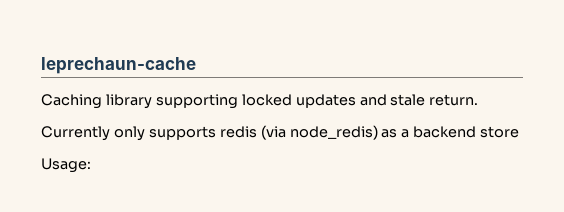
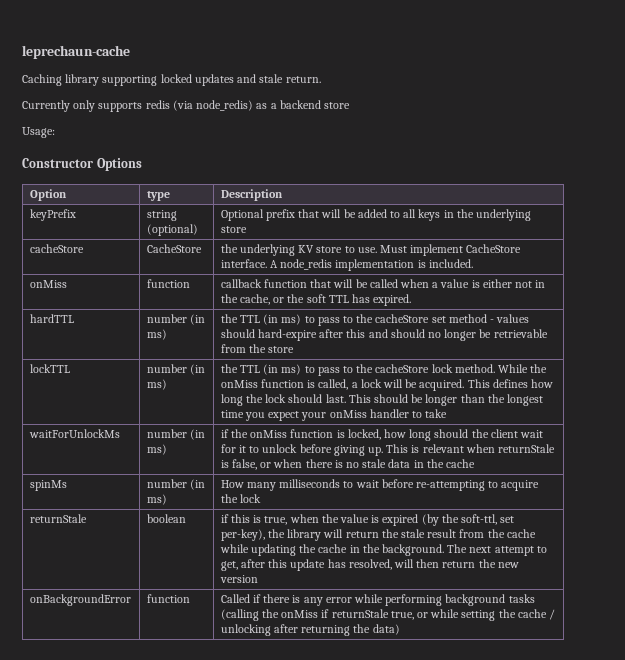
+ Constructor Options
+ Option | type | Description
+ keyPrefix | string (optional) | Optional prefix that will be added to all keys in the underlying store
+ cacheStore | CacheStore | the underlying KV store to use. Must implement CacheStore interface. A node_redis implementation is included.
+ onMiss | function | callback function that will be called when a value is either not in the cache, or the soft TTL has expired.
+ hardTTL | number (in ms) | the TTL (in ms) to pass to the cacheStore set method - values should hard-expire after this and should no longer be retrievable from the store
+ lockTTL | number (in ms) | the TTL (in ms) to pass to the cacheStore lock method. While the onMiss function is called, a lock will be acquired. This defines how long the lock should last. This should be longer than the longest time you expect your onMiss handler to take
+ waitForUnlockMs | number (in ms) | if the onMiss function is locked, how long should the client wait for it to unlock before giving up. This is relevant when returnStale is false, or when there is no stale data in the cache
+ spinMs | number (in ms) | How many milliseconds to wait before re-attempting to acquire the lock
+ returnStale | boolean | if this is true, when the value is expired (by the soft-ttl, set per-key), the library will return the stale result from the cache while updating the cache in the background. The next attempt to get, after this update has resolved, will then return the new version
+ onBackgroundError | function | Called if there is any error while performing background tasks (calling the onMiss if returnStale true, or while setting the cache / unlocking after returning the data)

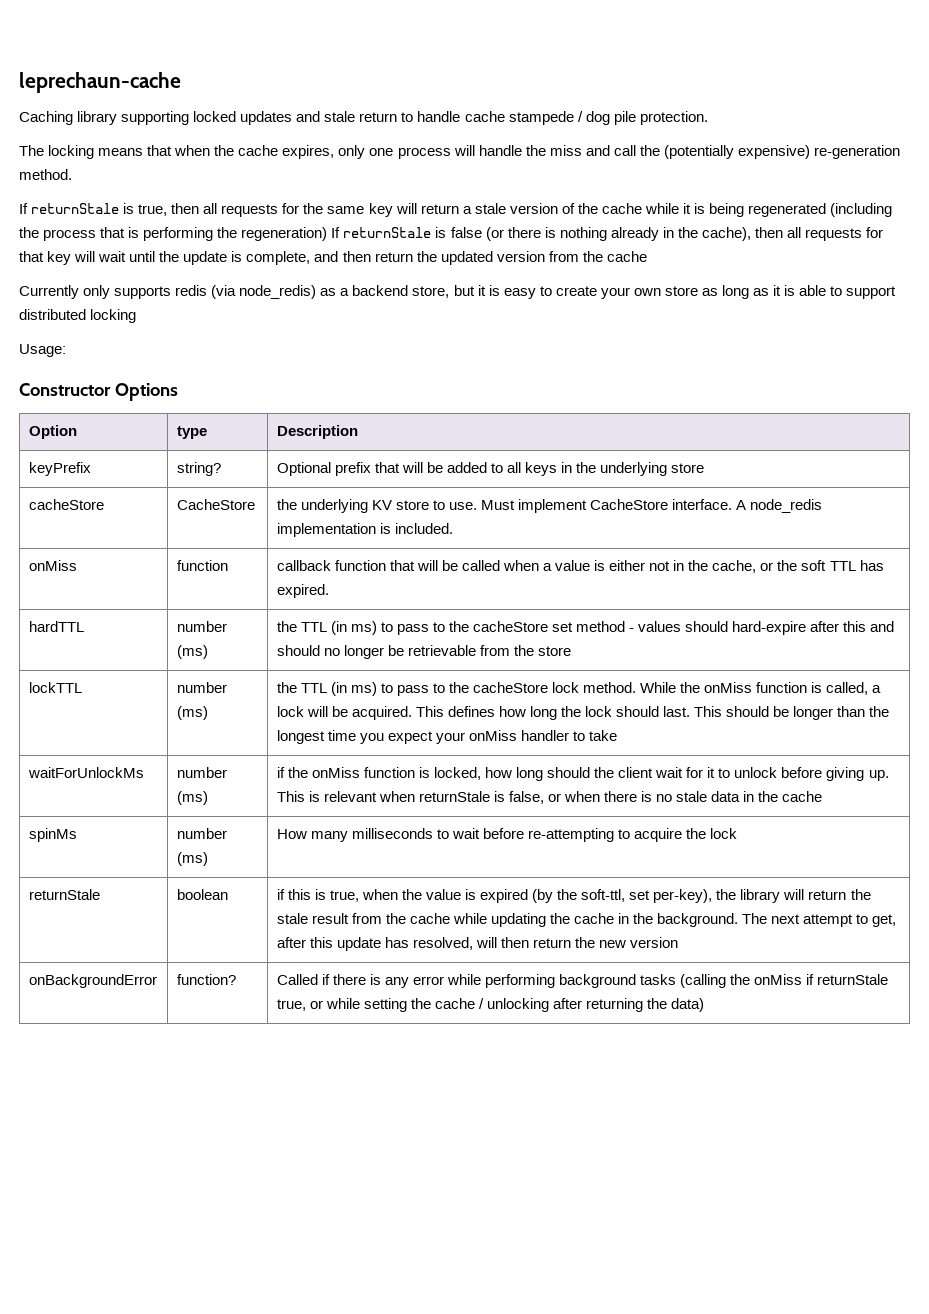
- Caching library supporting locked updates and stale return.
+ Caching library supporting locked updates and stale return to handle cache stampede / dog pile protection.
+ The locking means that when the cache expires, only one process will handle the miss and call the (potentially expensive) re-generation method.
+ If returnStale is true, then all requests for the same key will return a stale version of the cache while it is being regenerated (including the process that is performing the regeneration) If returnStale is false (or there is nothing already in the cache), then all requests for that key will wait until the update is complete, and then return the updated version from the cache
- Currently only supports redis (via node_redis) as a backend store
+ Currently only supports redis (via node_redis) as a backend store, but it is easy to create your own store as long as it is able to support distributed locking
- keyPrefix | string (optional) | Optional prefix that will be added to all keys in the underlying store
+ keyPrefix | string? | Optional prefix that will be added to all keys in the underlying store
- hardTTL | number (in ms) | the TTL (in ms) to pass to the cacheStore set method - values should hard-expire after this and should no longer be retrievable from the store
+ hardTTL | number (ms) | the TTL (in ms) to pass to the cacheStore set method - values should hard-expire after this and should no longer be retrievable from the store
- lockTTL | number (in ms)
+ lockTTL | number (ms)
- waitForUnlockMs | number (in ms) | if the onMiss function is locked, how long should the client wait for it to unlock before giving up. This is relevant when returnStale is false, or when there is no stale data in the cache
+ waitForUnlockMs | number (ms) | if the onMiss function is locked, how long should the client wait for it to unlock before giving up. This is relevant when returnStale is false, or when there is no stale data in the cache
- spinMs | number (in ms) | How many milliseconds to wait before re-attempting to acquire the lock
+ spinMs | number (ms) | How many milliseconds to wait before re-attempting to acquire the lock
- onBackgroundError | function | Called if there is any error while performing background tasks (calling the onMiss if returnStale true, or while setting the cache / unlocking after returning the data)
+ onBackgroundError | function? | Called if there is any error while performing background tasks (calling the onMiss if returnStale true, or while setting the cache / unlocking after returning the data)

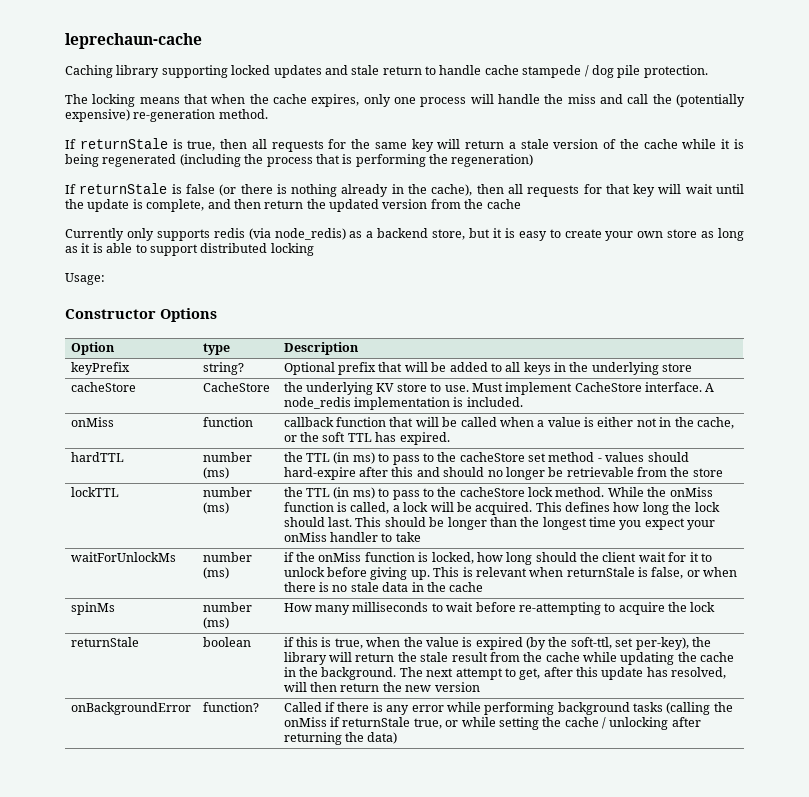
- If returnStale is true, then all requests for the same key will return a stale version of the cache while it is being regenerated (including the process that is performing the regeneration) If returnStale is false (or there is nothing already in the cache), then all requests for that key will wait until the update is complete, and then return the updated version from the cache
+ If returnStale is true, then all requests for the same key will return a stale version of the cache while it is being regenerated (including the process that is performing the regeneration)
+ If returnStale is false (or there is nothing already in the cache), then all requests for that key will wait until the update is complete, and then return the updated version from the cache

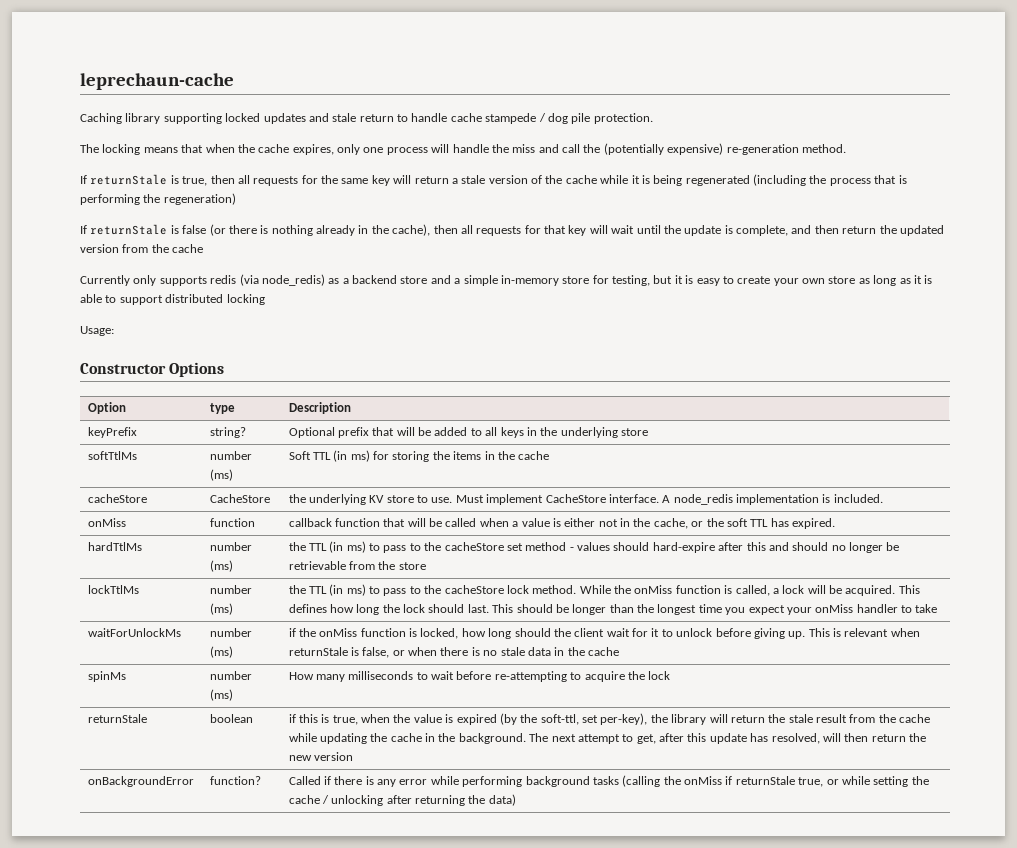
- Currently only supports redis (via node_redis) as a backend store, but it is easy to create your own store as long as it is able to support distributed locking
+ Currently only supports redis (via node_redis) as a backend store and a simple in-memory store for testing, but it is easy to create your own store as long as it is able to support distributed locking
+ softTtlMs | number (ms) | Soft TTL (in ms) for storing the items in the cache
- hardTTL | number (ms) | the TTL (in ms) to pass to the cacheStore set method - values should hard-expire after this and should no longer be retrievable from the store
+ hardTtlMs | number (ms) | the TTL (in ms) to pass to the cacheStore set method - values should hard-expire after this and should no longer be retrievable from the store
- lockTTL
+ lockTtlMs

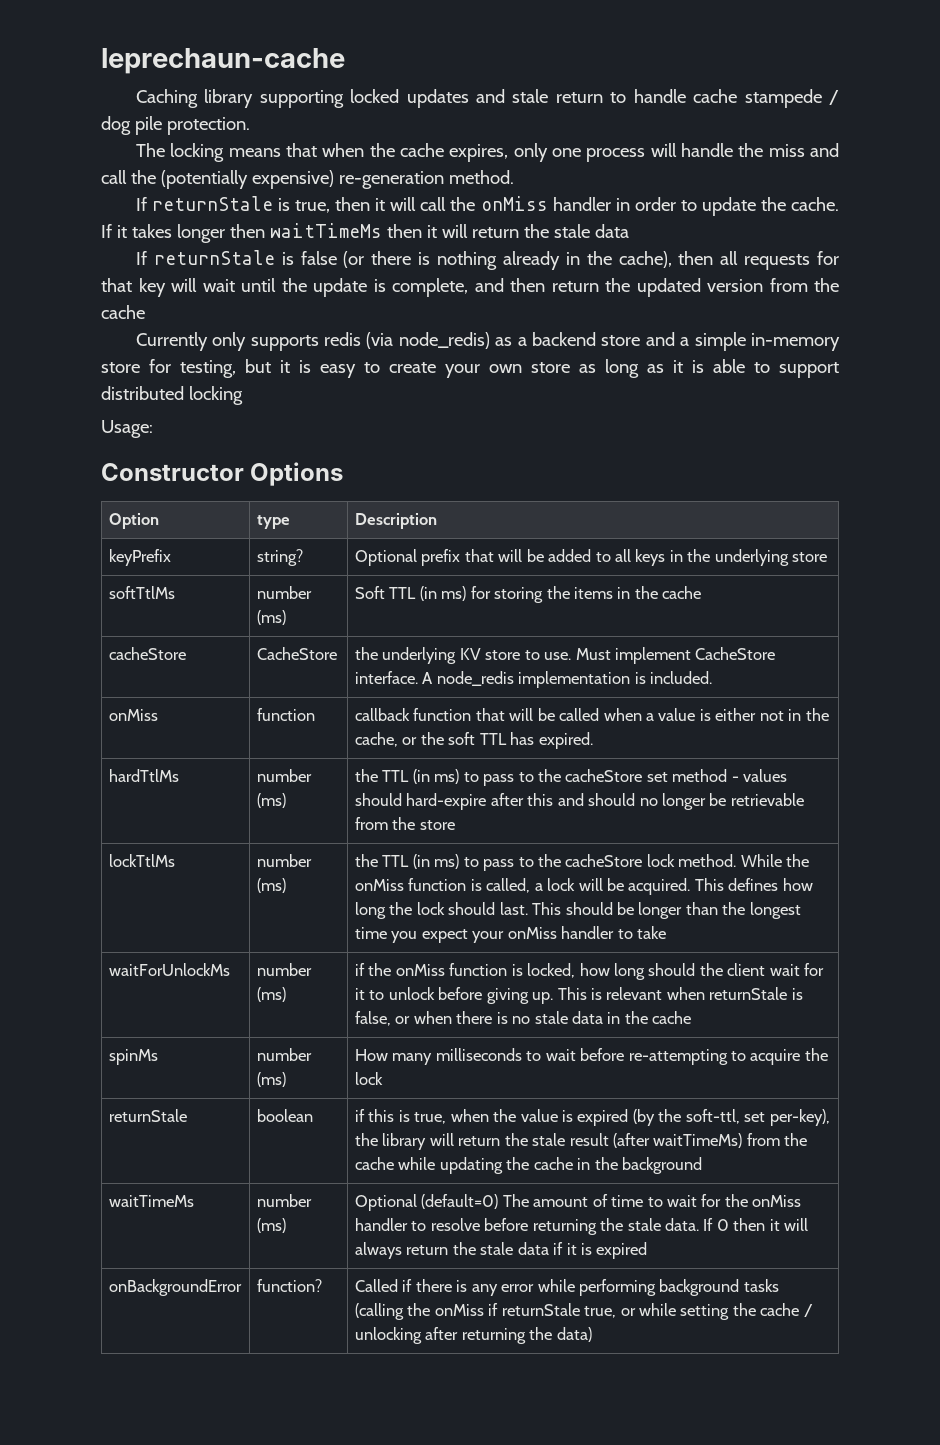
- If returnStale is true, then all requests for the same key will return a stale version of the cache while it is being regenerated (including the process that is performing the regeneration)
+ If returnStale is true, then it will call the onMiss handler in order to update the cache. If it takes longer then waitTimeMs then it will return the stale data
- if this is true, when the value is expired (by the soft-ttl, set per-key), the library will return the stale result from the cache while updating the cache in the background. The next attempt to get, after this update has resolved, will then return the new version
+ if this is true, when the value is expired (by the soft-ttl, set per-key), the library will return the stale result (after waitTimeMs) from the cache while updating the cache in the background
+ waitTimeMs | number (ms) | Optional (default=0) The amount of time to wait for the onMiss handler to resolve before returning the stale data. If 0 then it will always return the stale data if it is expired

